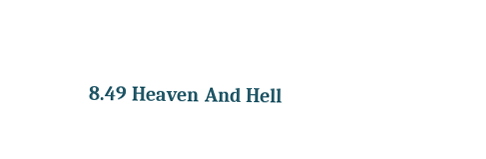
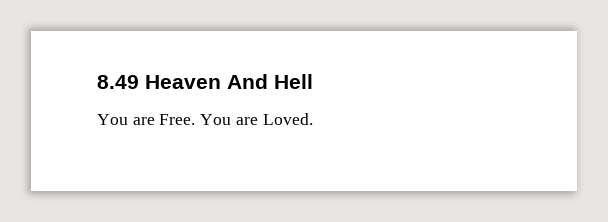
+ You are Free. You are Loved.

